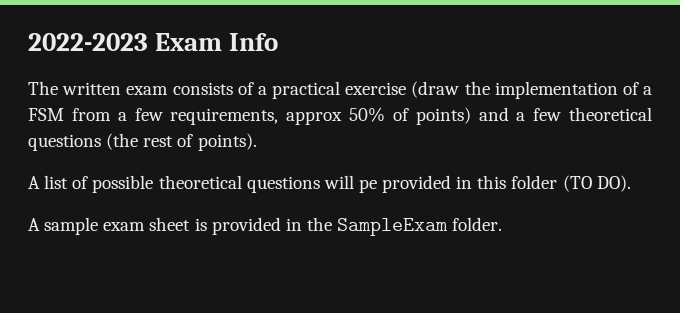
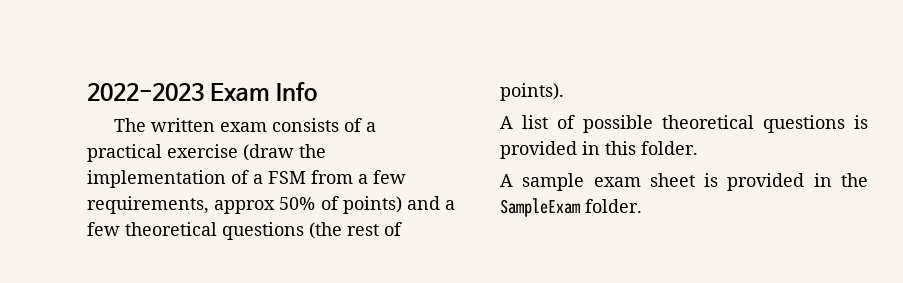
- A list of possible theoretical questions will pe provided in this folder (TO DO).
+ A list of possible theoretical questions is provided in this folder.

